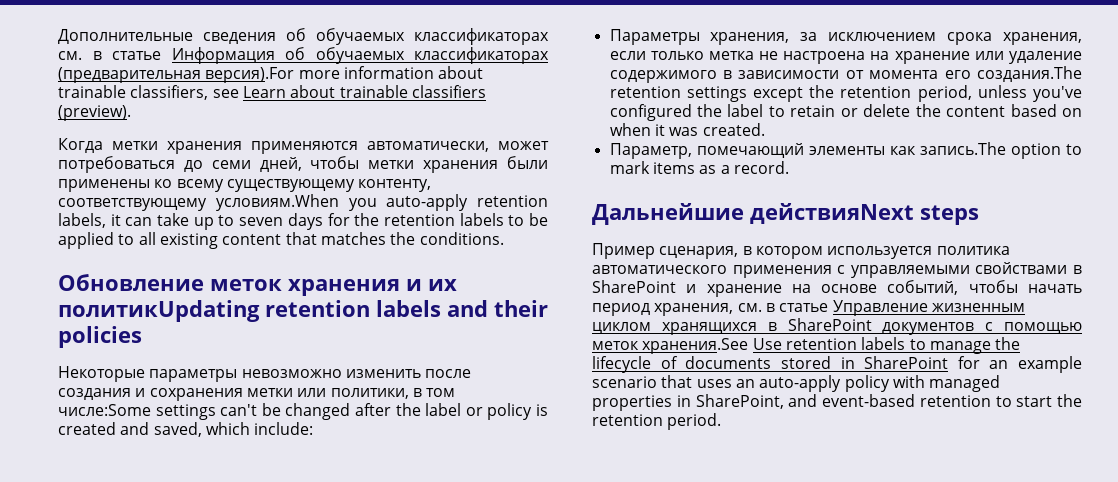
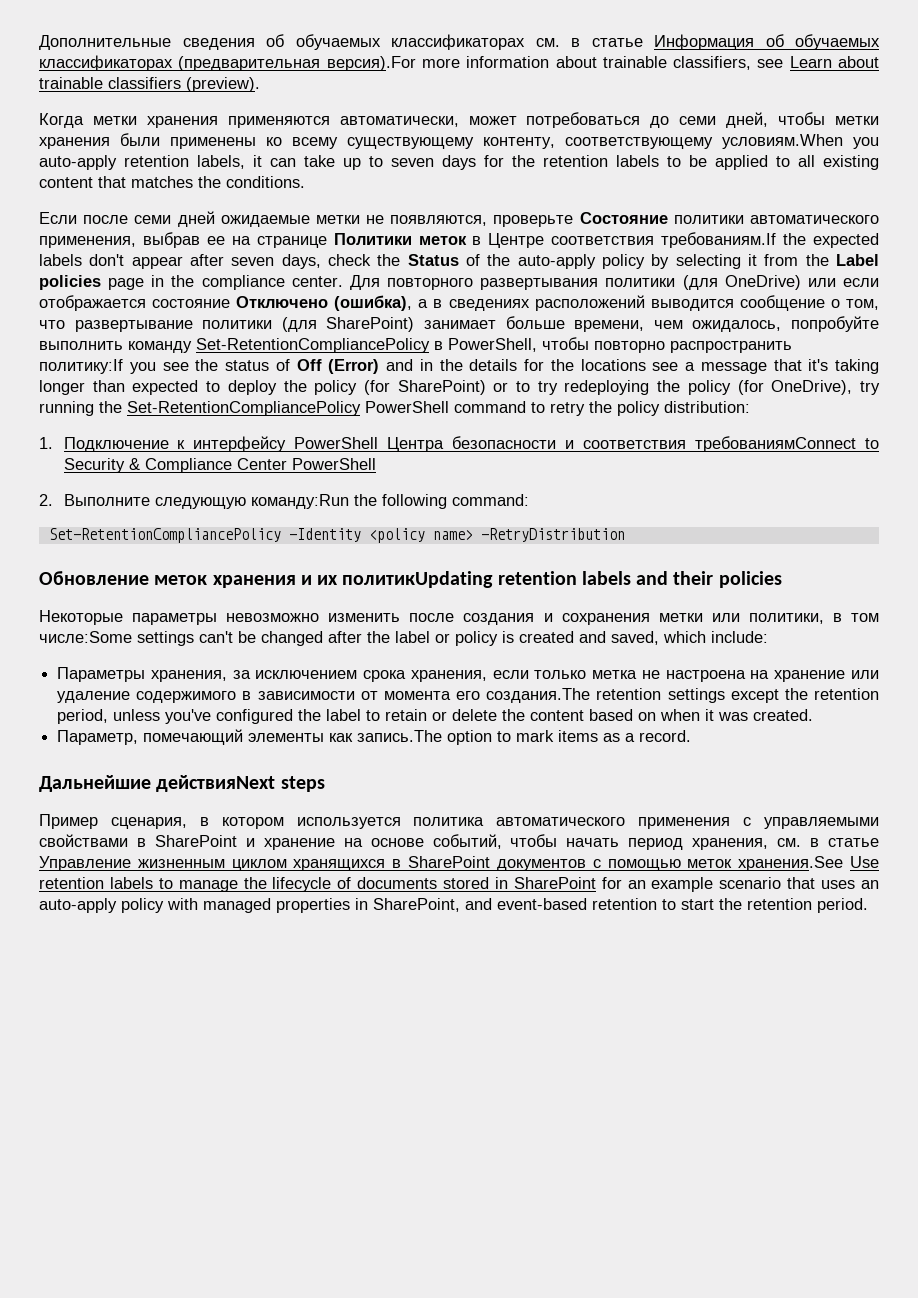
+ Если после семи дней ожидаемые метки не появляются, проверьте Состояние политики автоматического применения, выбрав ее на странице Политики меток в Центре соответствия требованиям.If the expected labels don't appear after seven days, check the Status of the auto-apply policy by selecting it from the Label policies page in the compliance center. Для повторного развертывания политики (для OneDrive) или если отображается состояние Отключено (ошибка), а в сведениях расположений выводится сообщение о том, что развертывание политики (для SharePoint) занимает больше времени, чем ожидалось, попробуйте выполнить команду Set-RetentionCompliancePolicy в PowerShell, чтобы повторно распространить политику:If you see the status of Off (Error) and in the details for the locations see a message that it's taking longer than expected to deploy the policy (for SharePoint) or to try redeploying the policy (for OneDrive), try running the Set-RetentionCompliancePolicy PowerShell command to retry the policy distribution:
+ 1. Подключение к интерфейсу PowerShell Центра безопасности и соответствия требованиямConnect to Security & Compliance Center PowerShell
+ 2. Выполните следующую команду:Run the following command:
+ Set-RetentionCompliancePolicy -Identity <policy name> -RetryDistribution

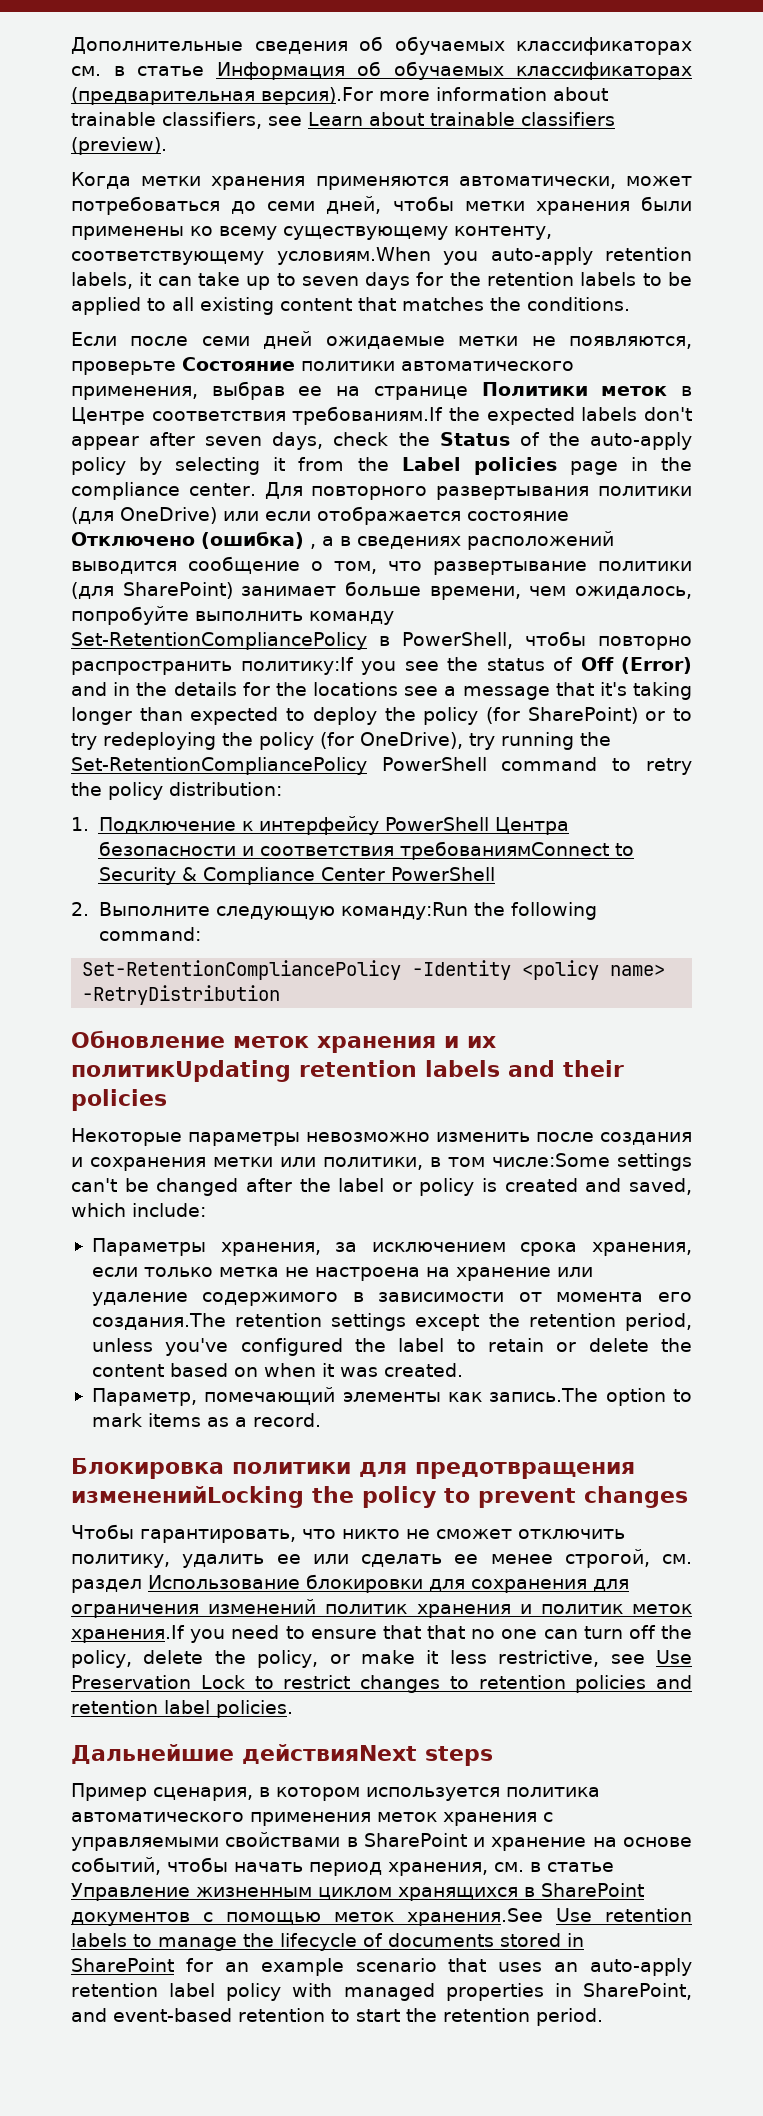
- Для повторного развертывания политики (для OneDrive) или если отображается состояние Отключено (ошибка), а в сведениях расположений выводится сообщение о том, что развертывание политики (для SharePoint) занимает больше времени, чем ожидалось, попробуйте выполнить команду Set-RetentionCompliancePolicy в PowerShell, чтобы повторно распространить политику:If you see the status of Off (Error) and in the details for the locations see a message that it's taking longer than expected to deploy the policy (for SharePoint) or to try redeploying the policy (for OneDrive), try running the Set-RetentionCompliancePolicy PowerShell command to retry the policy distribution:
+ Для повторного развертывания политики (для OneDrive) или если отображается состояние Отключено (ошибка) , а в сведениях расположений выводится сообщение о том, что развертывание политики (для SharePoint) занимает больше времени, чем ожидалось, попробуйте выполнить команду Set-RetentionCompliancePolicy в PowerShell, чтобы повторно распространить политику:If you see the status of Off (Error) and in the details for the locations see a message that it's taking longer than expected to deploy the policy (for SharePoint) or to try redeploying the policy (for OneDrive), try running the Set-RetentionCompliancePolicy PowerShell command to retry the policy distribution:
+ Блокировка политики для предотвращения измененийLocking the policy to prevent changes
+ Чтобы гарантировать, что никто не сможет отключить политику, удалить ее или сделать ее менее строгой, см. раздел Использование блокировки для сохранения для ограничения изменений политик хранения и политик меток хранения.If you need to ensure that that no one can turn off the policy, delete the policy, or make it less restrictive, see Use Preservation Lock to restrict changes to retention policies and retention label policies.
- Пример сценария, в котором используется политика автоматического применения с управляемыми свойствами в SharePoint и хранение на основе событий, чтобы начать период хранения, см. в статье Управление жизненным циклом хранящихся в SharePoint документов с помощью меток хранения.See Use retention labels to manage the lifecycle of documents stored in SharePoint for an example scenario that uses an auto-apply policy with managed properties in SharePoint, and event-based retention to start the retention period.
+ Пример сценария, в котором используется политика автоматического применения меток хранения с управляемыми свойствами в SharePoint и хранение на основе событий, чтобы начать период хранения, см. в статье Управление жизненным циклом хранящихся в SharePoint документов с помощью меток хранения.See Use retention labels to manage the lifecycle of documents stored in SharePoint for an example scenario that uses an auto-apply retention label policy with managed properties in SharePoint, and event-based retention to start the retention period.

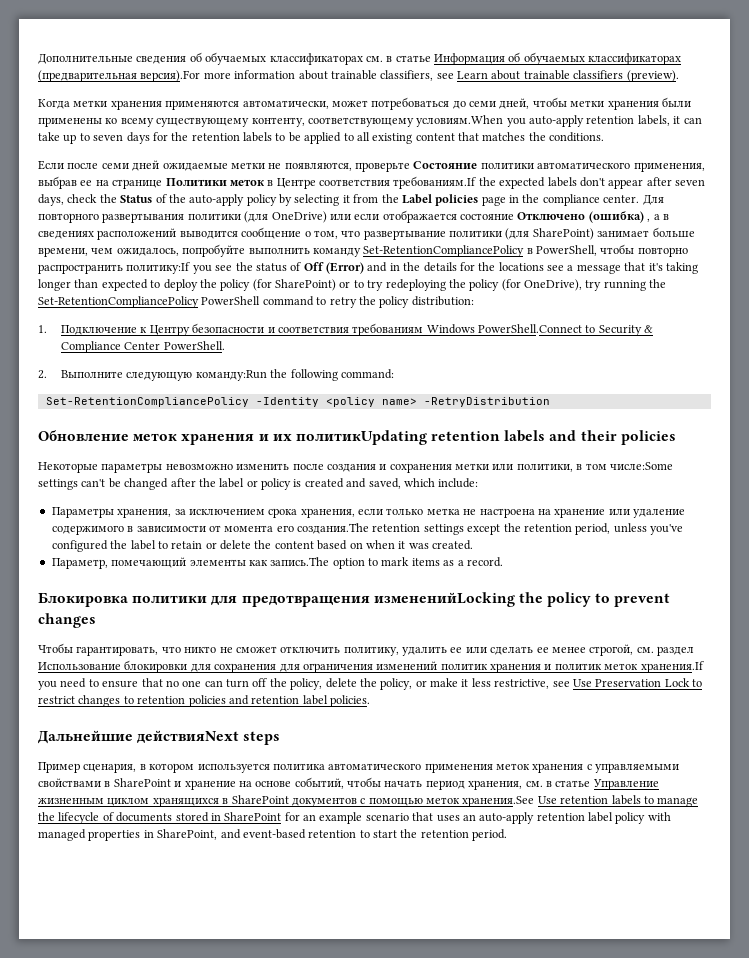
- 1. Подключение к интерфейсу PowerShell Центра безопасности и соответствия требованиямConnect to Security & Compliance Center PowerShell
+ 1. Подключение к Центру безопасности и соответствия требованиям Windows PowerShell.Connect to Security & Compliance Center PowerShell.
- Чтобы гарантировать, что никто не сможет отключить политику, удалить ее или сделать ее менее строгой, см. раздел Использование блокировки для сохранения для ограничения изменений политик хранения и политик меток хранения.If you need to ensure that that no one can turn off the policy, delete the policy, or make it less restrictive, see Use Preservation Lock to restrict changes to retention policies and retention label policies.
+ Чтобы гарантировать, что никто не сможет отключить политику, удалить ее или сделать ее менее строгой, см. раздел Использование блокировки для сохранения для ограничения изменений политик хранения и политик меток хранения.If you need to ensure that no one can turn off the policy, delete the policy, or make it less restrictive, see Use Preservation Lock to restrict changes to retention policies and retention label policies.

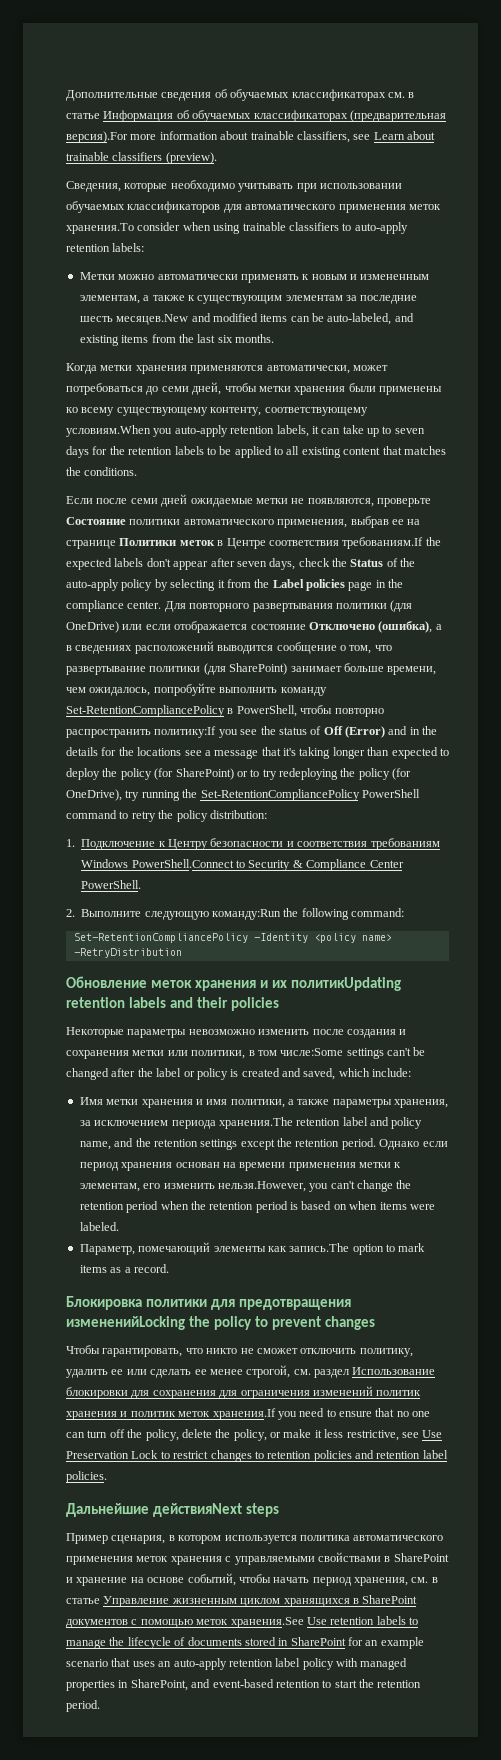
+ Сведения, которые необходимо учитывать при использовании обучаемых классификаторов для автоматического применения меток хранения.To consider when using trainable classifiers to auto-apply retention labels:
+ Метки можно автоматически применять к новым и измененным элементам, а также к существующим элементам за последние шесть месяцев.New and modified items can be auto-labeled, and existing items from the last six months.
- Для повторного развертывания политики (для OneDrive) или если отображается состояние Отключено (ошибка) , а в сведениях расположений выводится сообщение о том, что развертывание политики (для SharePoint) занимает больше времени, чем ожидалось, попробуйте выполнить команду Set-RetentionCompliancePolicy в PowerShell, чтобы повторно распространить политику:If you see the status of Off (Error) and in the details for the locations see a message that it's taking longer than expected to deploy the policy (for SharePoint) or to try redeploying the policy (for OneDrive), try running the Set-RetentionCompliancePolicy PowerShell command to retry the policy distribution:
+ Для повторного развертывания политики (для OneDrive) или если отображается состояние Отключено (ошибка), а в сведениях расположений выводится сообщение о том, что развертывание политики (для SharePoint) занимает больше времени, чем ожидалось, попробуйте выполнить команду Set-RetentionCompliancePolicy в PowerShell, чтобы повторно распространить политику:If you see the status of Off (Error) and in the details for the locations see a message that it's taking longer than expected to deploy the policy (for SharePoint) or to try redeploying the policy (for OneDrive), try running the Set-RetentionCompliancePolicy PowerShell command to retry the policy distribution:
- Параметры хранения, за исключением срока хранения, если только метка не настроена на хранение или удаление содержимого в зависимости от момента его создания.The retention settings except the retention period, unless you've configured the label to retain or delete the content based on when it was created.
+ Имя метки хранения и имя политики, а также параметры хранения, за исключением периода хранения.The retention label and policy name, and the retention settings except the retention period. Однако если период хранения основан на времени применения метки к элементам, его изменить нельзя.However, you can't change the retention period when the retention period is based on when items were labeled.

